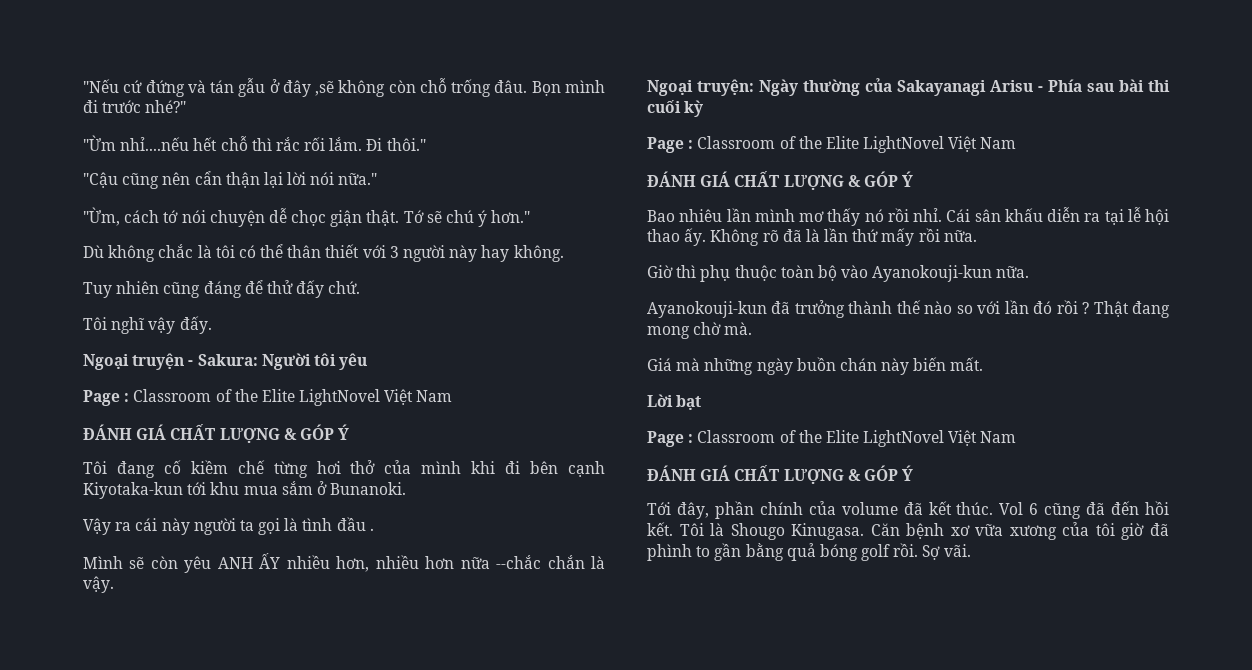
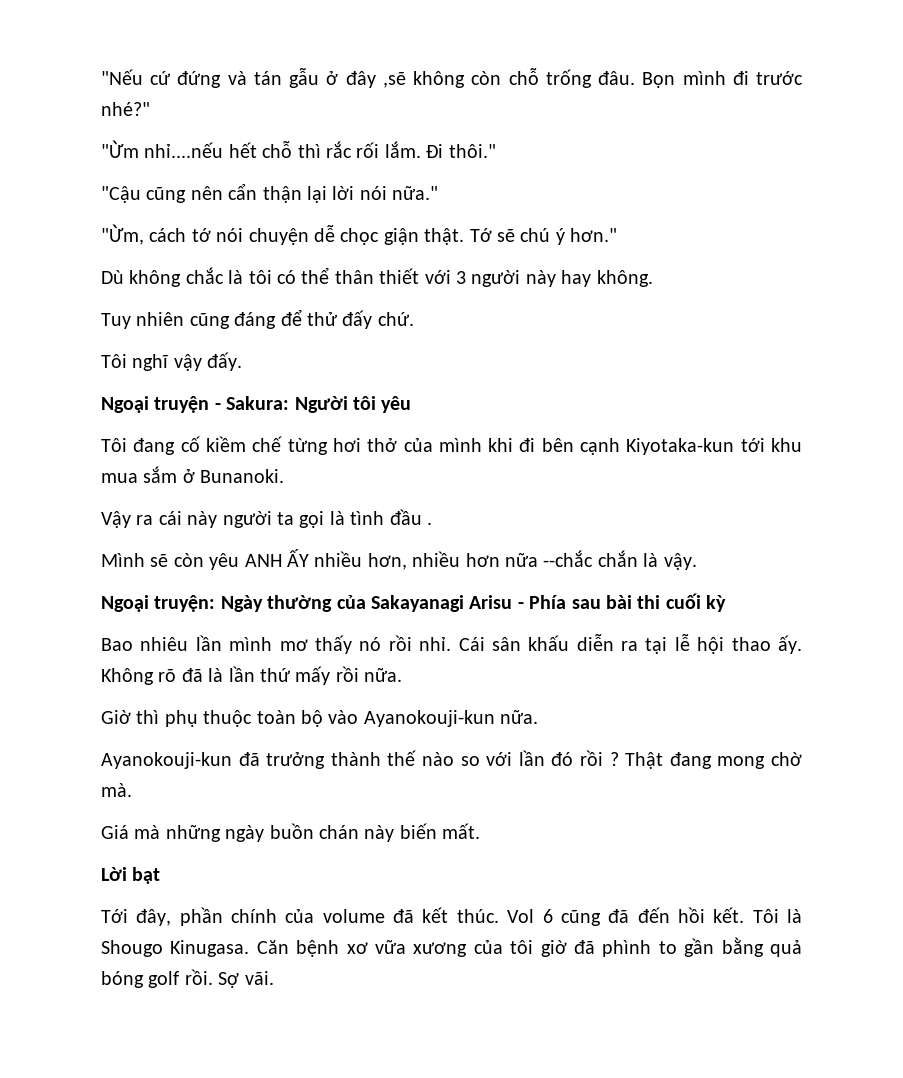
  Ngoại truyện - Sakura: Người tôi yêu
- Page : Classroom of the Elite LightNovel Việt Nam
- ĐÁNH GIÁ CHẤT LƯỢNG & GÓP Ý
  Ngoại truyện: Ngày thường của Sakayanagi Arisu - Phía sau bài thi cuối kỳ
- Page : Classroom of the Elite LightNovel Việt Nam
- ĐÁNH GIÁ CHẤT LƯỢNG & GÓP Ý
  Lời bạt
- Page : Classroom of the Elite LightNovel Việt Nam
- ĐÁNH GIÁ CHẤT LƯỢNG & GÓP Ý

